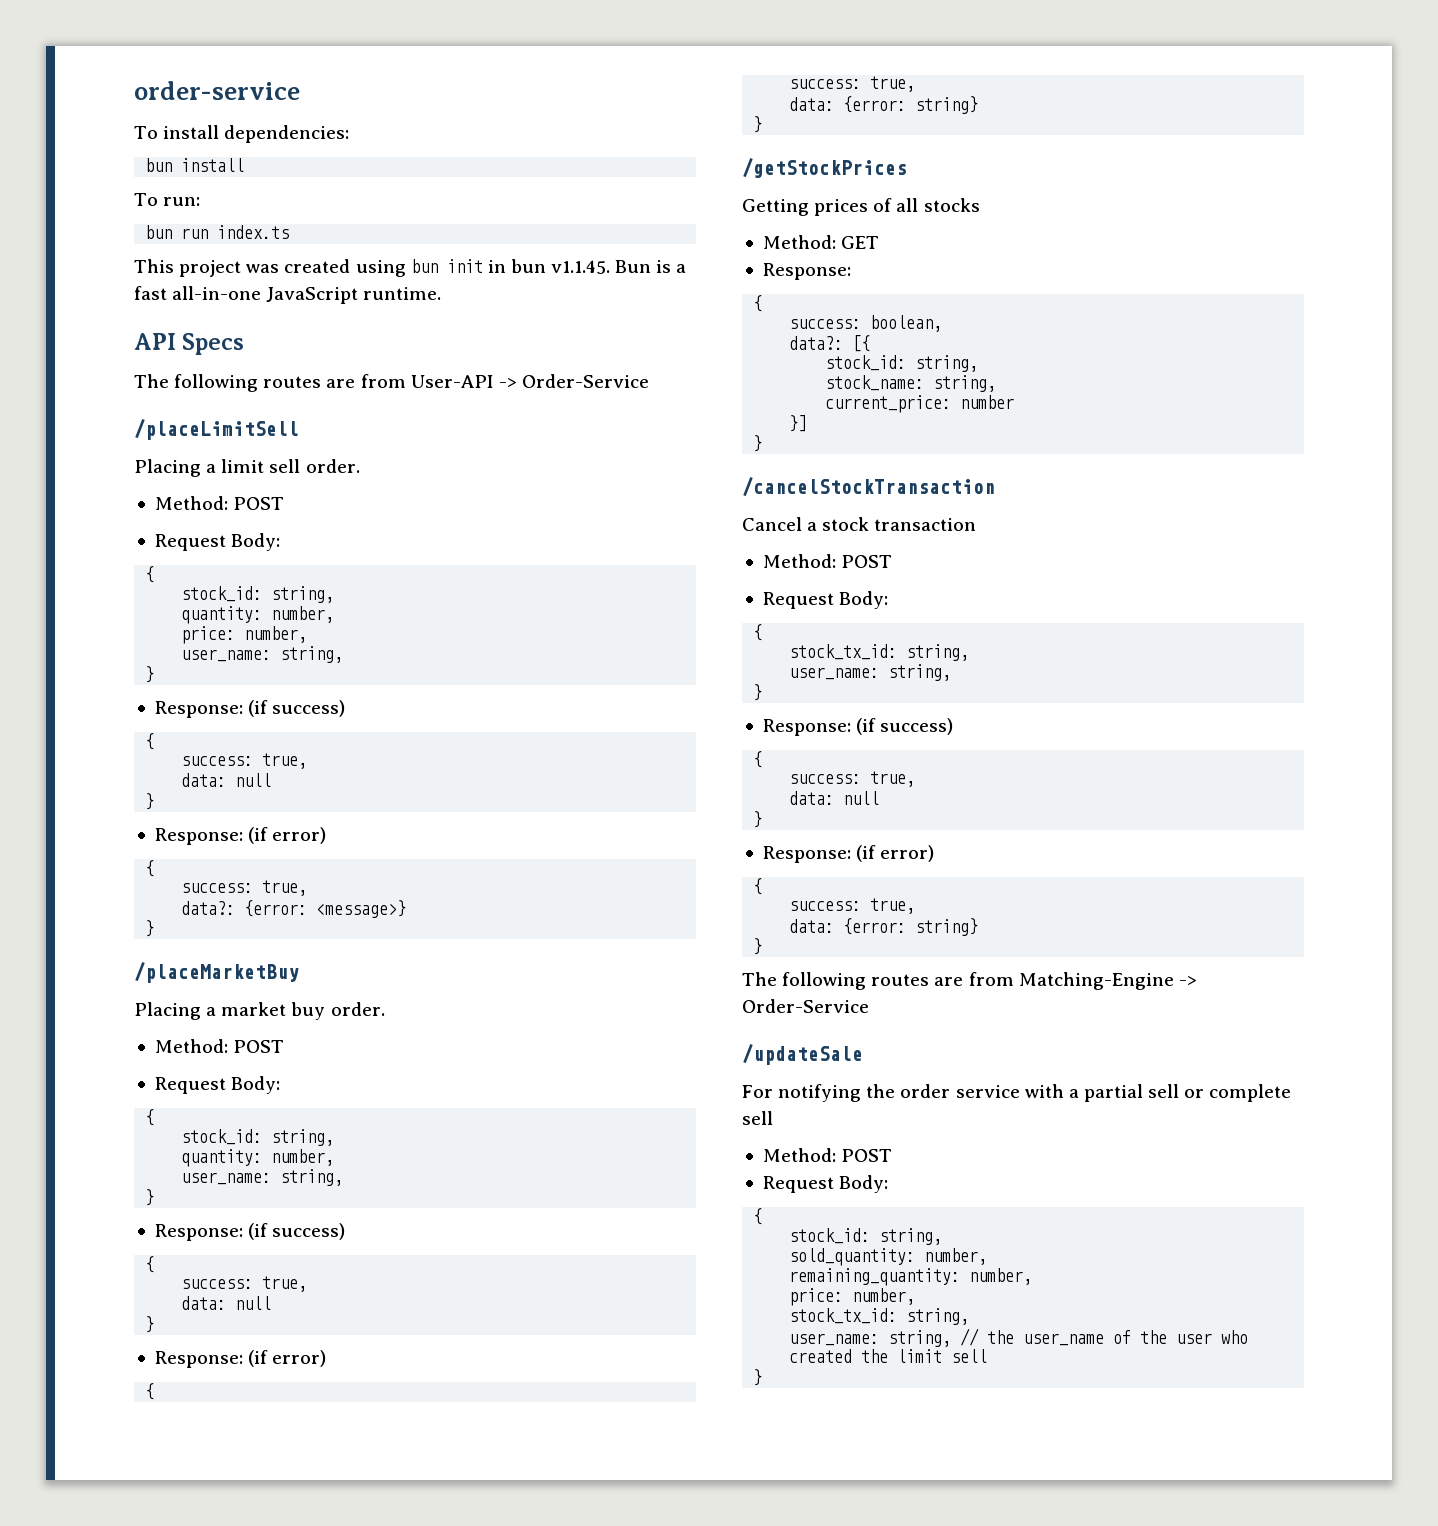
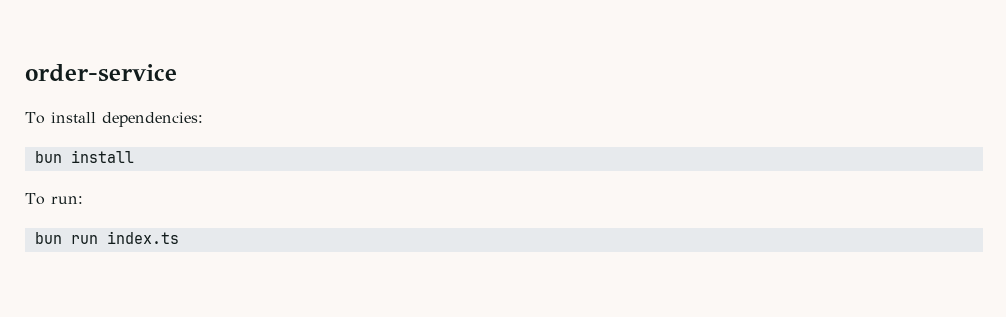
- This project was created using bun init in bun v1.1.45. Bun is a fast all-in-one JavaScript runtime.
- API Specs
- The following routes are from User-API -> Order-Service
- /placeLimitSell
- Placing a limit sell order.
- Method: POST
- Request Body:
- {
- stock_id: string,
- quantity: number,
- price: number,
- user_name: string,
- }
- Response: (if success)
- {
- success: true,
- data: null
- }
- Response: (if error)
- {
- success: true,
- data?: {error: <message>}
- }
- /placeMarketBuy
- Placing a market buy order.
- Method: POST
- Request Body:
- {
- stock_id: string,
- quantity: number,
- user_name: string,
- }
- Response: (if success)
- {
- success: true,
- data: null
- }
- Response: (if error)
- {
- success: true,
- data: {error: string}
- }
- /getStockPrices
- Getting prices of all stocks
- Method: GET
- Response:
- {
- success: boolean,
- data?: [{
- stock_id: string,
- stock_name: string,
- current_price: number
- }]
- }
- /cancelStockTransaction
- Cancel a stock transaction
- Method: POST
- Request Body:
- {
- stock_tx_id: string,
- user_name: string,
- }
- Response: (if success)
- {
- success: true,
- data: null
- }
- Response: (if error)
- {
- success: true,
- data: {error: string}
- }
- The following routes are from Matching-Engine -> Order-Service
- /updateSale
- For notifying the order service with a partial sell or complete sell
- Method: POST
- Request Body:
- {
- stock_id: string,
- sold_quantity: number,
- remaining_quantity: number,
- price: number,
- stock_tx_id: string,
- user_name: string, // the user_name of the user who created the limit sell
- }

